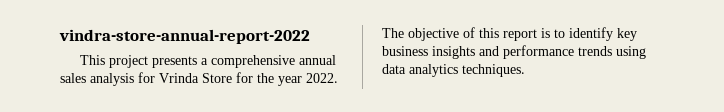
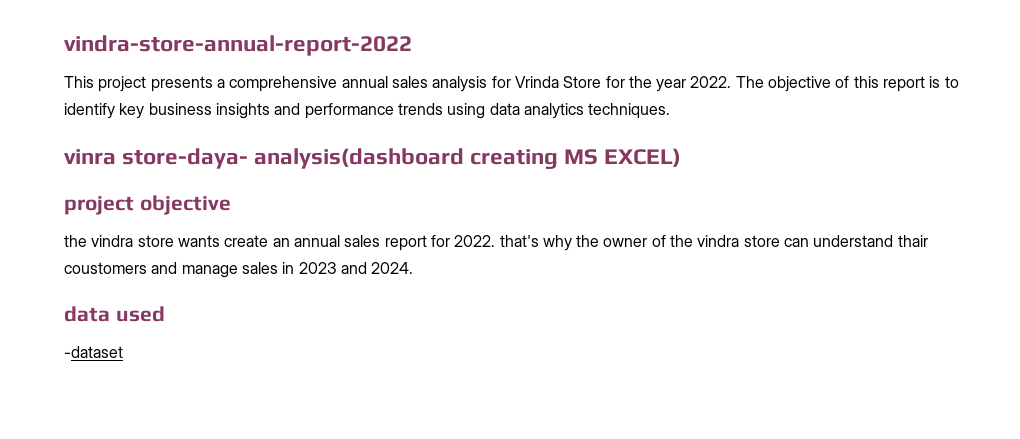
+ vinra store-daya- analysis(dashboard creating MS EXCEL)
+ project objective
+ the vindra store wants create an annual sales report for 2022. that's why the owner of the vindra store can understand thair coustomers and manage sales in 2023 and 2024.
+ data used
+ -dataset

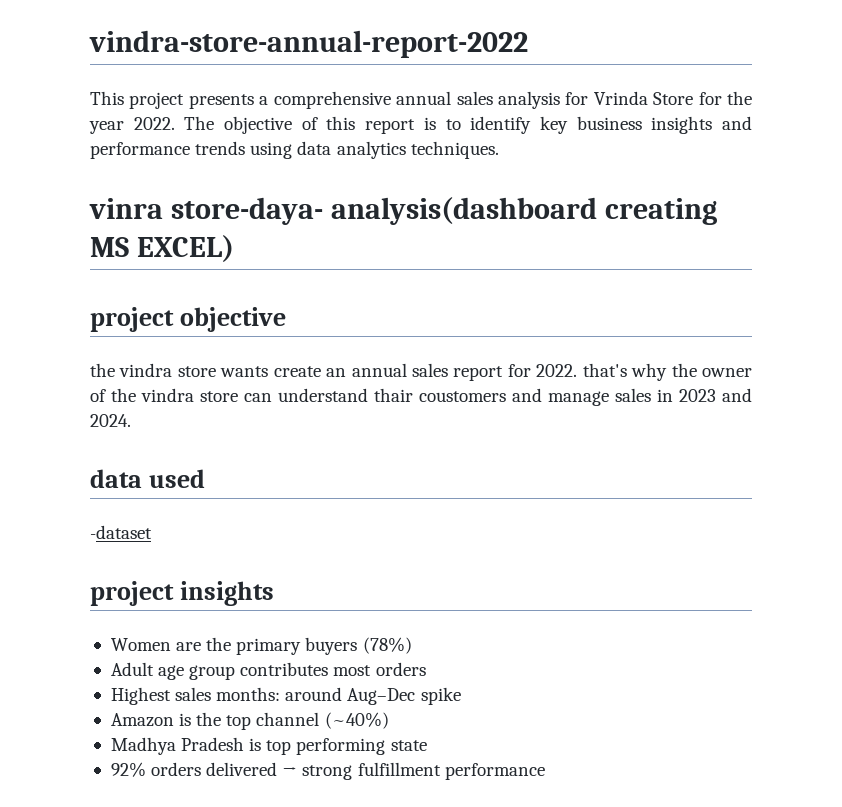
+ project insights
+ Women are the primary buyers (78%)
+ Adult age group contributes most orders
+ Highest sales months: around Aug–Dec spike
+ Amazon is the top channel (~40%)
+ Madhya Pradesh is top performing state
+ 92% orders delivered → strong fulfillment performance

